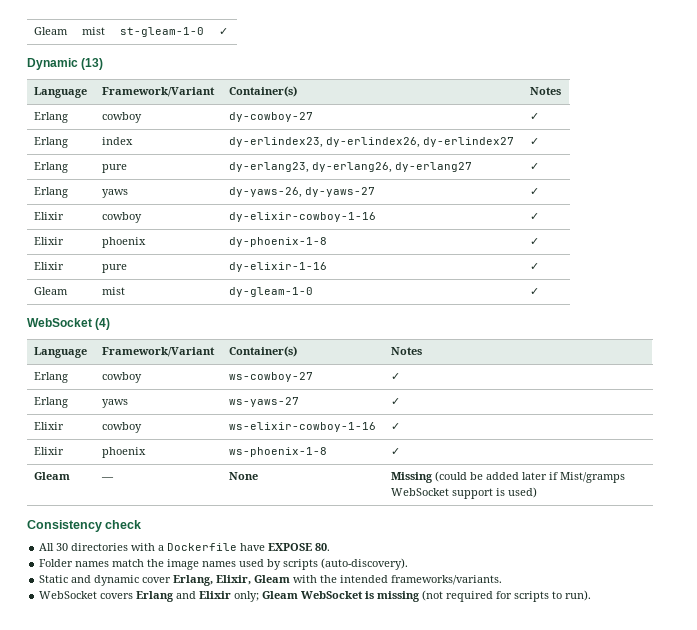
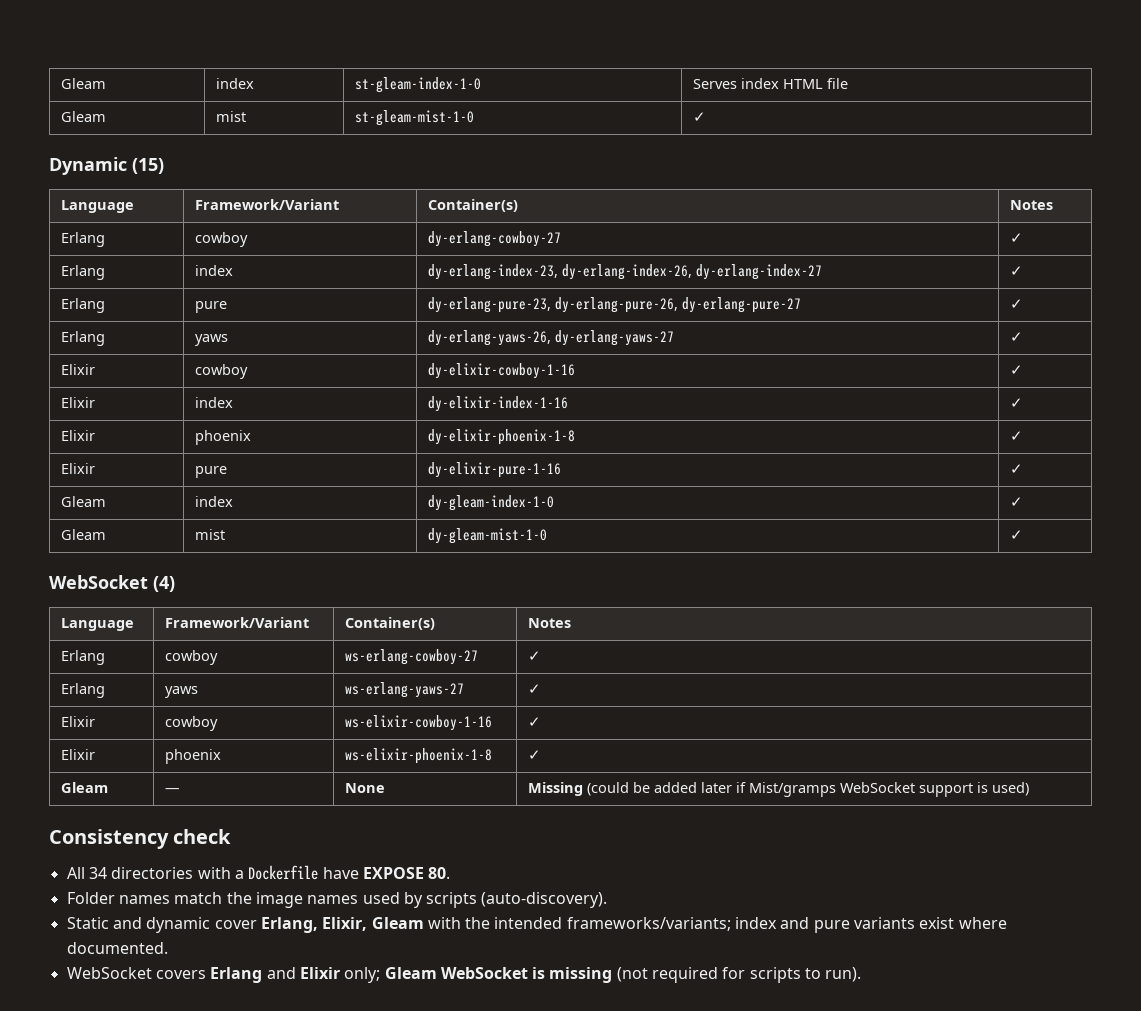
- Gleam | mist | st-gleam-1-0 | ✓
+ Gleam | index | st-gleam-index-1-0 | Serves index HTML file
+ Gleam | mist | st-gleam-mist-1-0 | ✓
- Dynamic (13)
+ Dynamic (15)
  Language | Framework/Variant | Container(s) | Notes
- Erlang | cowboy | dy-cowboy-27 | ✓
+ Erlang | cowboy | dy-erlang-cowboy-27 | ✓
- Erlang | index | dy-erlindex23, dy-erlindex26, dy-erlindex27 | ✓
+ Erlang | index | dy-erlang-index-23, dy-erlang-index-26, dy-erlang-index-27 | ✓
- Erlang | pure | dy-erlang23, dy-erlang26, dy-erlang27 | ✓
- Erlang | yaws | dy-yaws-26, dy-yaws-27 | ✓
+ Erlang | pure | dy-erlang-pure-23, dy-erlang-pure-26, dy-erlang-pure-27 | ✓
+ Erlang | yaws | dy-erlang-yaws-26, dy-erlang-yaws-27 | ✓
- Elixir | phoenix | dy-phoenix-1-8 | ✓
+ Elixir | index | dy-elixir-index-1-16 | ✓
+ Elixir | phoenix | dy-elixir-phoenix-1-8 | ✓
- Elixir | pure | dy-elixir-1-16 | ✓
+ Elixir | pure | dy-elixir-pure-1-16 | ✓
+ Gleam | index | dy-gleam-index-1-0 | ✓
- Gleam | mist | dy-gleam-1-0 | ✓
+ Gleam | mist | dy-gleam-mist-1-0 | ✓
- Erlang | cowboy | ws-cowboy-27 | ✓
- Erlang | yaws | ws-yaws-27 | ✓
+ Erlang | cowboy | ws-erlang-cowboy-27 | ✓
+ Erlang | yaws | ws-erlang-yaws-27 | ✓
- Elixir | phoenix | ws-phoenix-1-8 | ✓
+ Elixir | phoenix | ws-elixir-phoenix-1-8 | ✓
- All 30 directories with a Dockerfile have EXPOSE 80.
+ All 34 directories with a Dockerfile have EXPOSE 80.
- Static and dynamic cover Erlang, Elixir, Gleam with the intended frameworks/variants.
+ Static and dynamic cover Erlang, Elixir, Gleam with the intended frameworks/variants; index and pure variants exist where documented.

